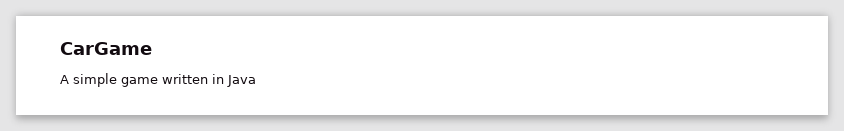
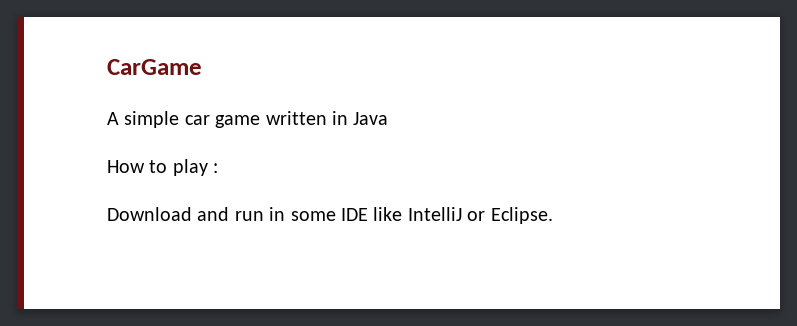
- A simple game written in Java
+ A simple car game written in Java
+ How to play :
+ Download and run in some IDE like IntelliJ or Eclipse.

